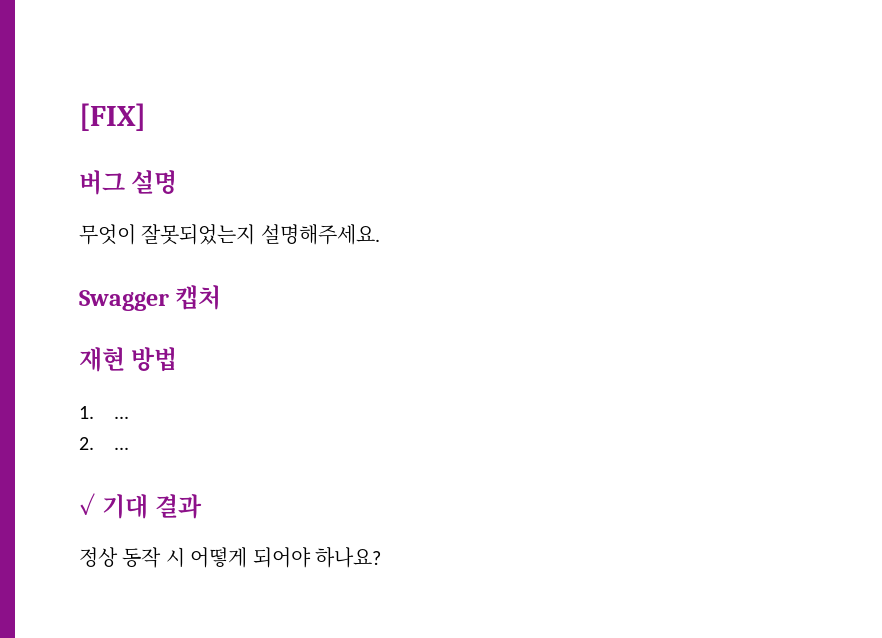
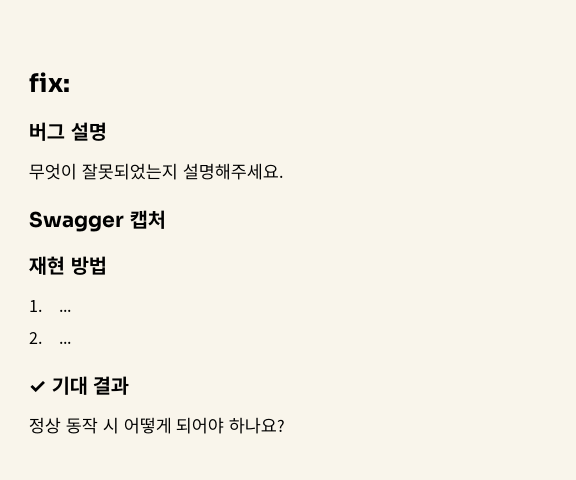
- [FIX]
+ fix:

